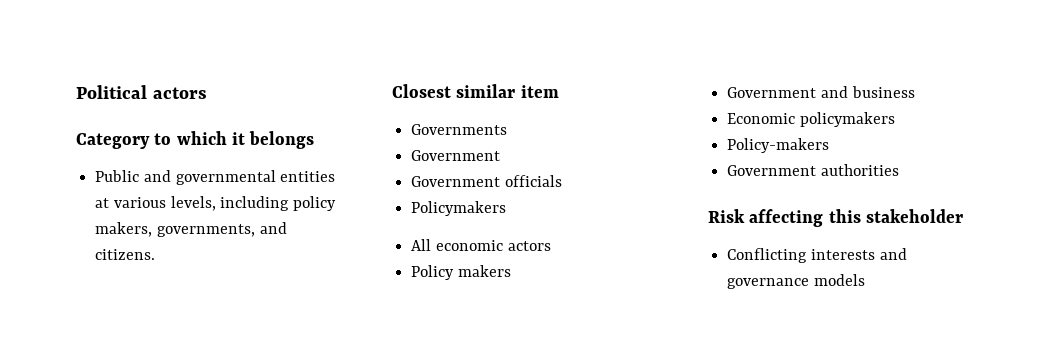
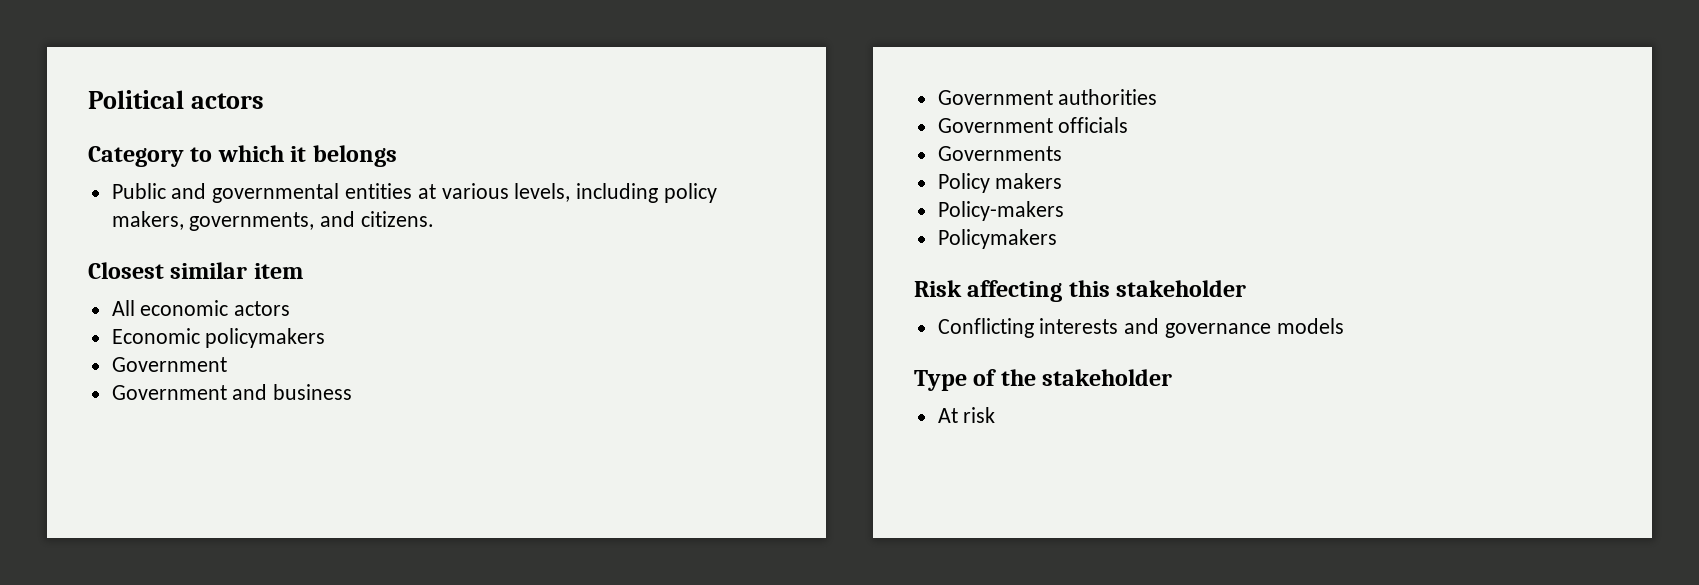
- Governments
- Government
- Government officials
- Policymakers
- Policy makers
+ Economic policymakers
+ Government
- Economic policymakers
+ Government authorities
+ Government officials
+ Governments
+ Policy makers
- Government authorities
+ Policymakers
+ Type of the stakeholder
+ At risk

